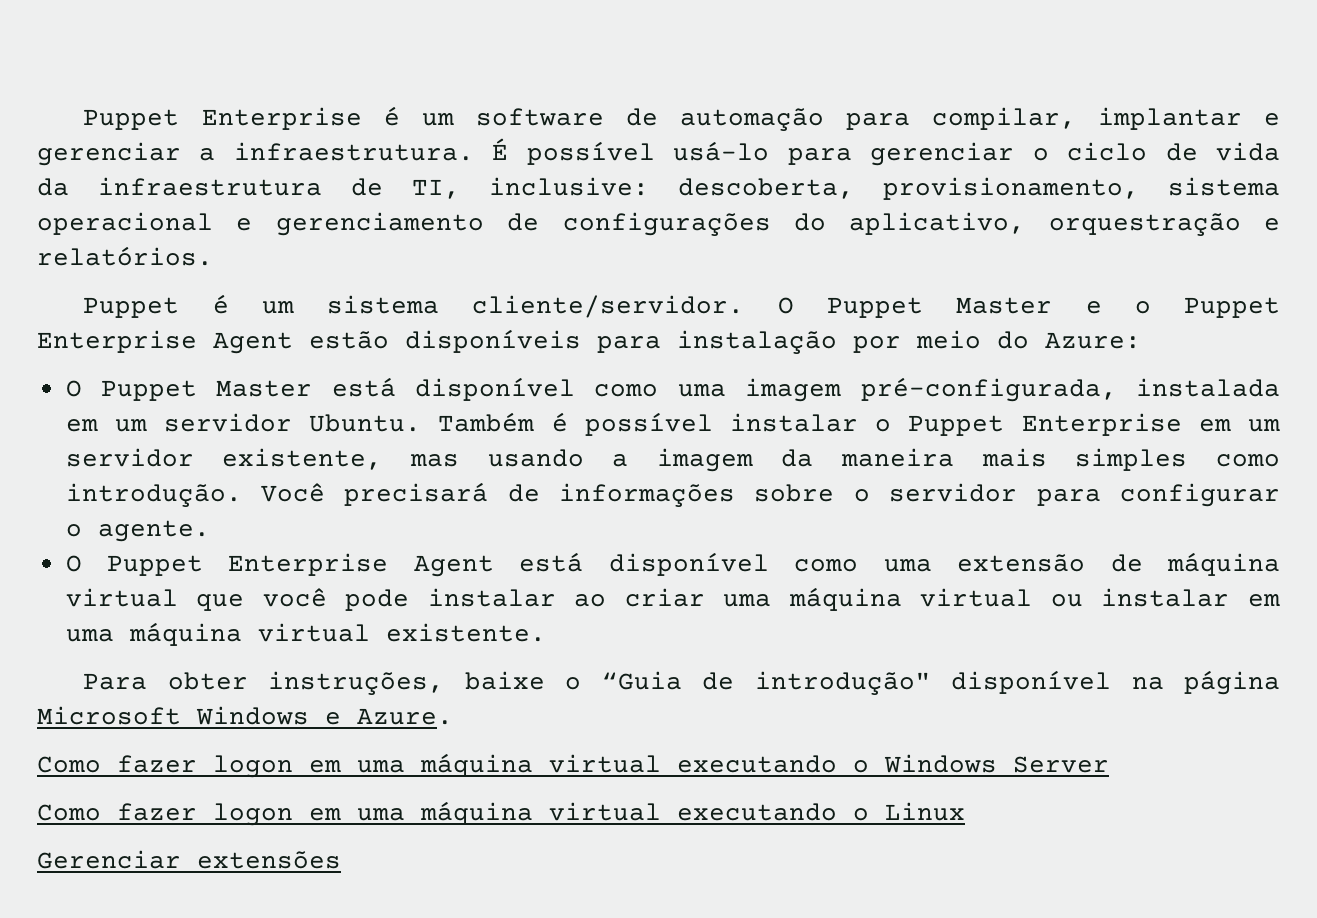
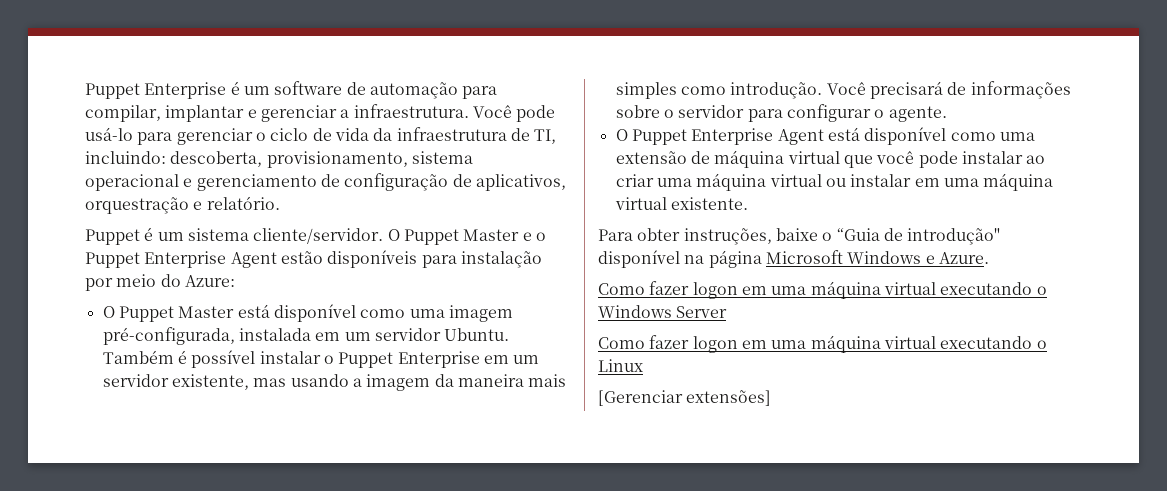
- É possível usá-lo para gerenciar o ciclo de vida da infraestrutura de TI, inclusive: descoberta, provisionamento, sistema operacional e gerenciamento de configurações do aplicativo, orquestração e relatórios.
+ Você pode usá-lo para gerenciar o ciclo de vida da infraestrutura de TI, incluindo: descoberta, provisionamento, sistema operacional e gerenciamento de configuração de aplicativos, orquestração e relatório.
- Gerenciar extensões
+ [Gerenciar extensões]

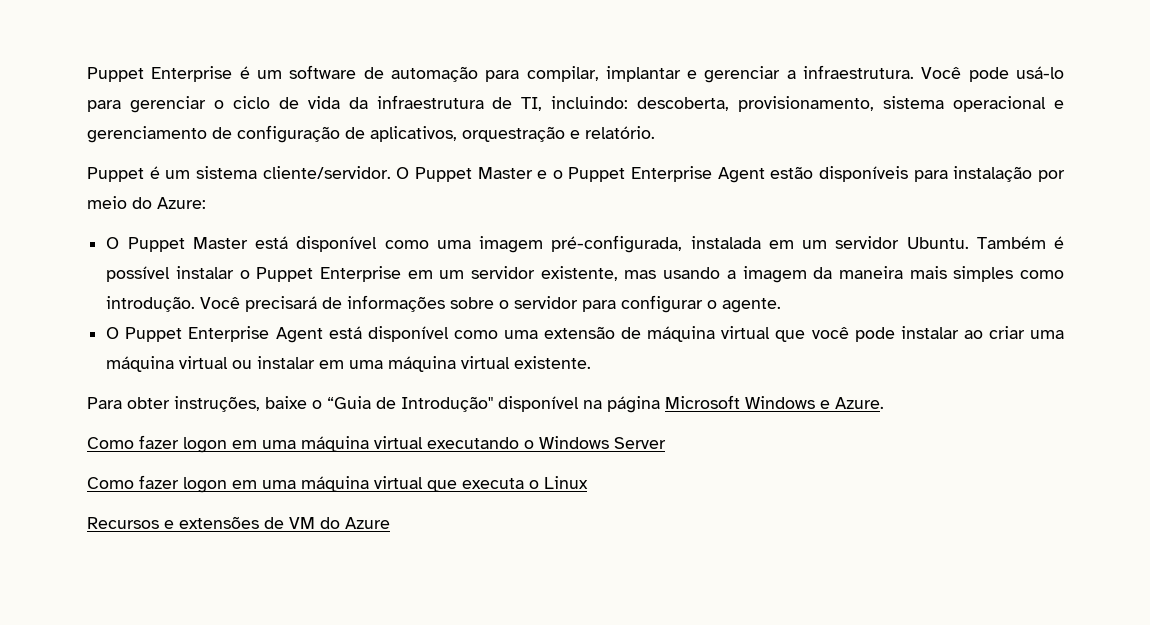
- Para obter instruções, baixe o “Guia de introdução" disponível na página Microsoft Windows e Azure.
+ Para obter instruções, baixe o “Guia de Introdução" disponível na página Microsoft Windows e Azure.
- Como fazer logon em uma máquina virtual executando o Linux
+ Como fazer logon em uma máquina virtual que executa o Linux
- [Gerenciar extensões]
+ Recursos e extensões de VM do Azure

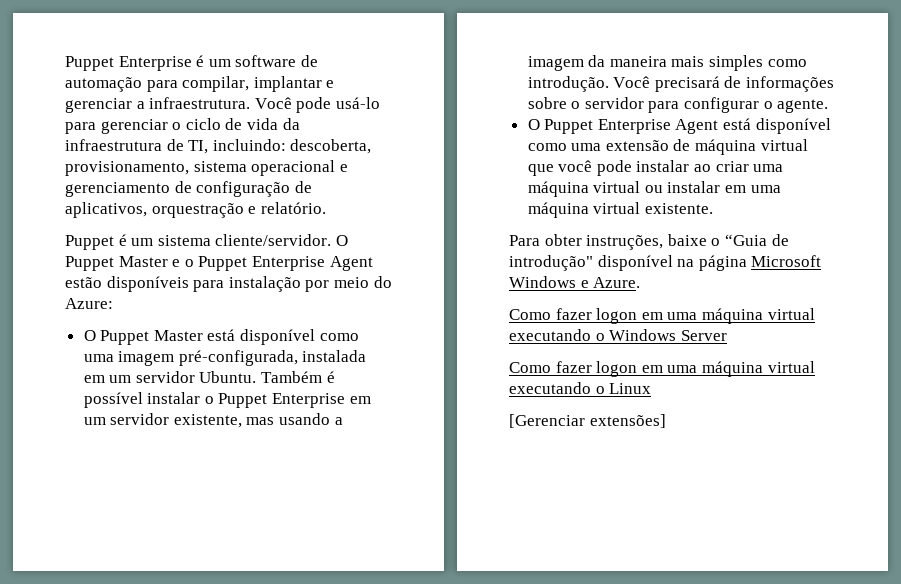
- Para obter instruções, baixe o “Guia de Introdução" disponível na página Microsoft Windows e Azure.
+ Para obter instruções, baixe o “Guia de introdução" disponível na página Microsoft Windows e Azure.
- Como fazer logon em uma máquina virtual que executa o Linux
+ Como fazer logon em uma máquina virtual executando o Linux
- Recursos e extensões de VM do Azure
+ [Gerenciar extensões]

